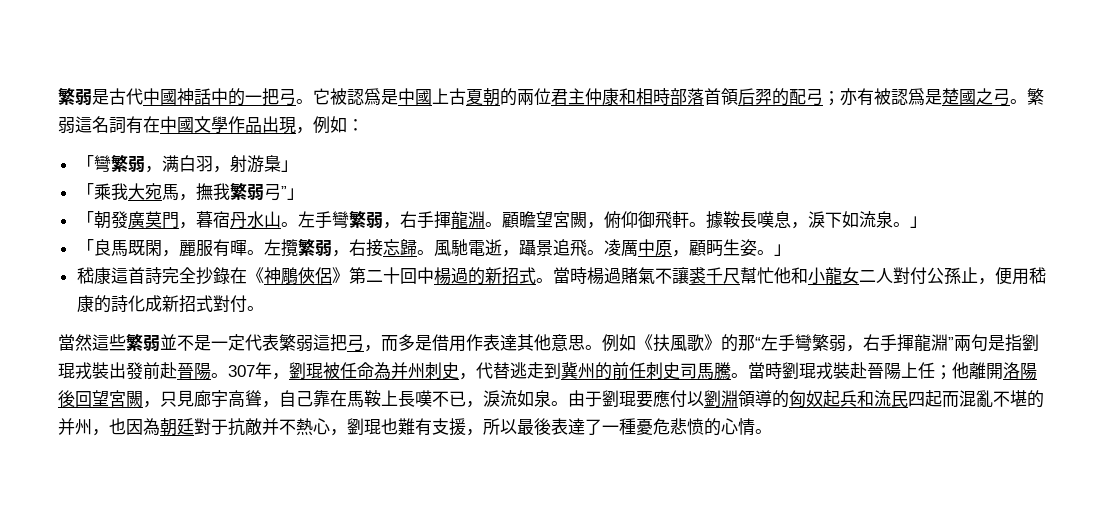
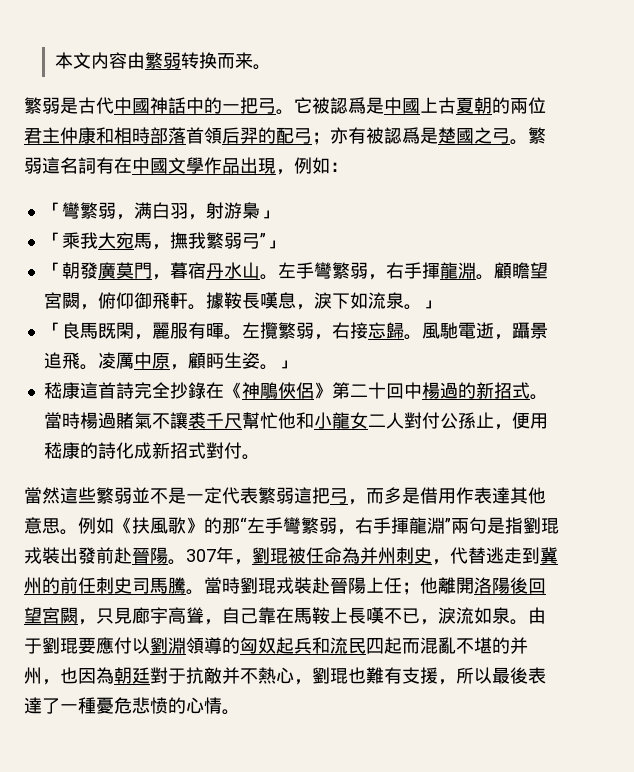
+ 本文内容由繁弱转换而来。

